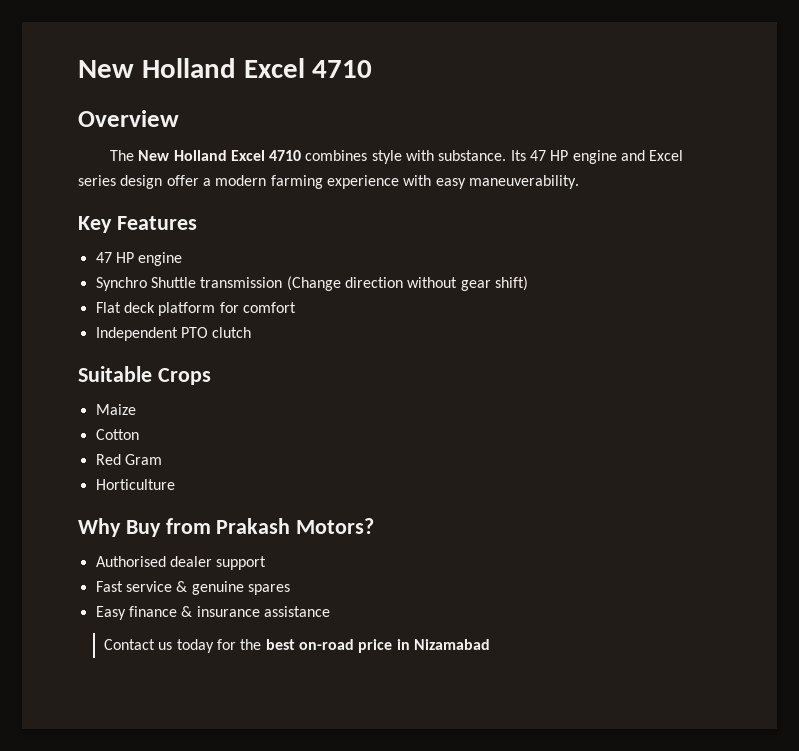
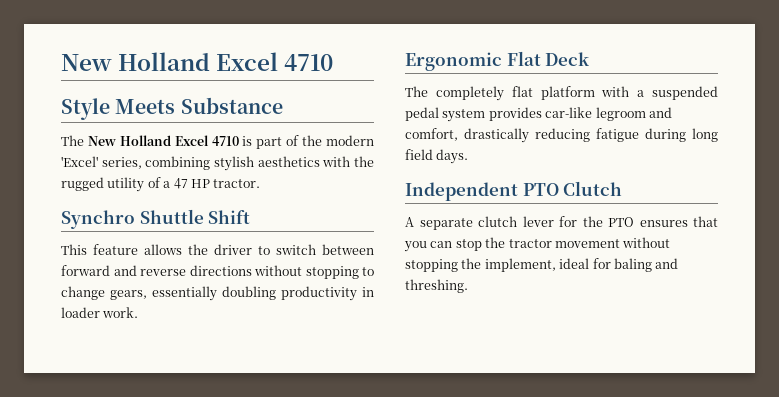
- Overview
+ Style Meets Substance
- The New Holland Excel 4710 combines style with substance. Its 47 HP engine and Excel series design offer a modern farming experience with easy maneuverability.
- Key Features
- 47 HP engine
- Synchro Shuttle transmission (Change direction without gear shift)
- Flat deck platform for comfort
- Independent PTO clutch
- Suitable Crops
- Maize
- Cotton
- Red Gram
- Horticulture
- Why Buy from Prakash Motors?
- Authorised dealer support
- Fast service & genuine spares
- Easy finance & insurance assistance
- Contact us today for the best on-road price in Nizamabad
+ The New Holland Excel 4710 is part of the modern 'Excel' series, combining stylish aesthetics with the rugged utility of a 47 HP tractor.
+ Synchro Shuttle Shift
+ This feature allows the driver to switch between forward and reverse directions without stopping to change gears, essentially doubling productivity in loader work.
+ Ergonomic Flat Deck
+ The completely flat platform with a suspended pedal system provides car-like legroom and comfort, drastically reducing fatigue during long field days.
+ Independent PTO Clutch
+ A separate clutch lever for the PTO ensures that you can stop the tractor movement without stopping the implement, ideal for baling and threshing.

